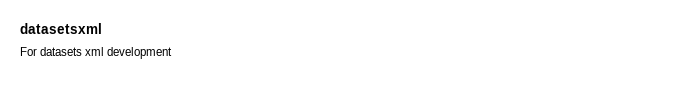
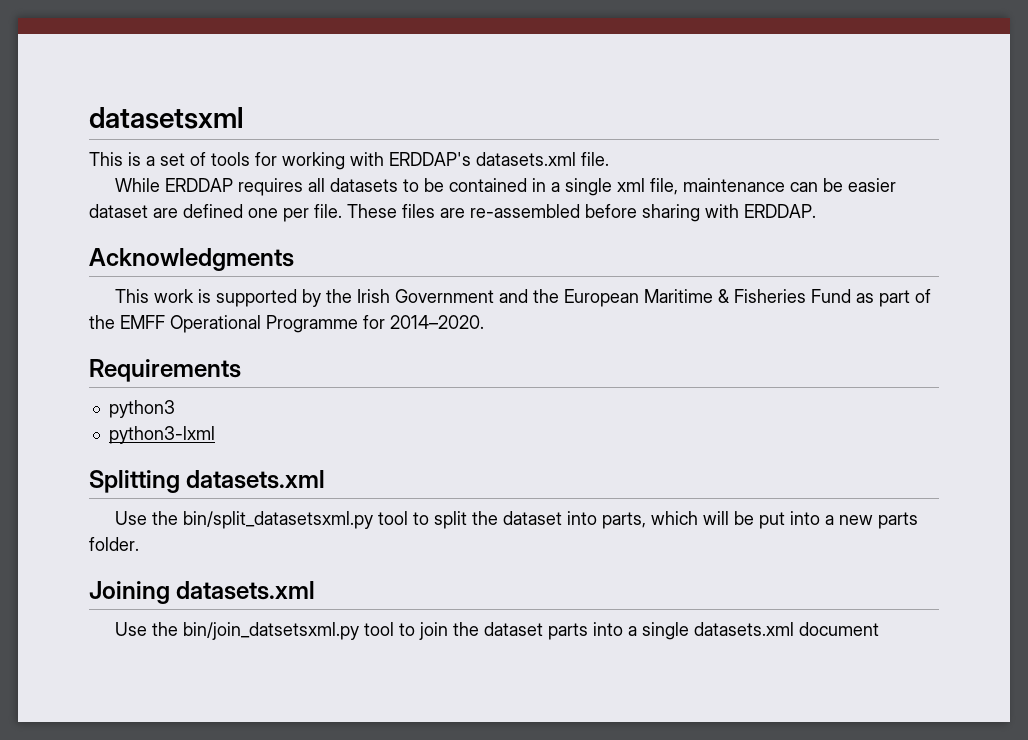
- For datasets xml development
+ This is a set of tools for working with ERDDAP's datasets.xml file.
+ While ERDDAP requires all datasets to be contained in a single xml file, maintenance can be easier dataset are defined one per file. These files are re-assembled before sharing with ERDDAP.
+ Acknowledgments
+ This work is supported by the Irish Government and the European Maritime & Fisheries Fund as part of the EMFF Operational Programme for 2014–2020.
+ Requirements
+ python3
+ python3-lxml
+ Splitting datasets.xml
+ Use the bin/split_datasetsxml.py tool to split the dataset into parts, which will be put into a new parts folder.
+ Joining datasets.xml
+ Use the bin/join_datsetsxml.py tool to join the dataset parts into a single datasets.xml document

